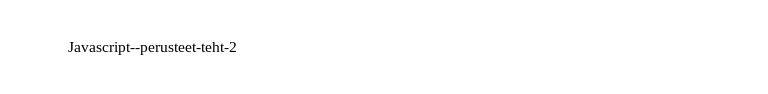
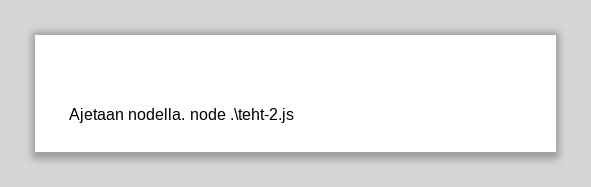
- Javascript--perusteet-teht-2
+ Ajetaan nodella. node .\teht-2.js

